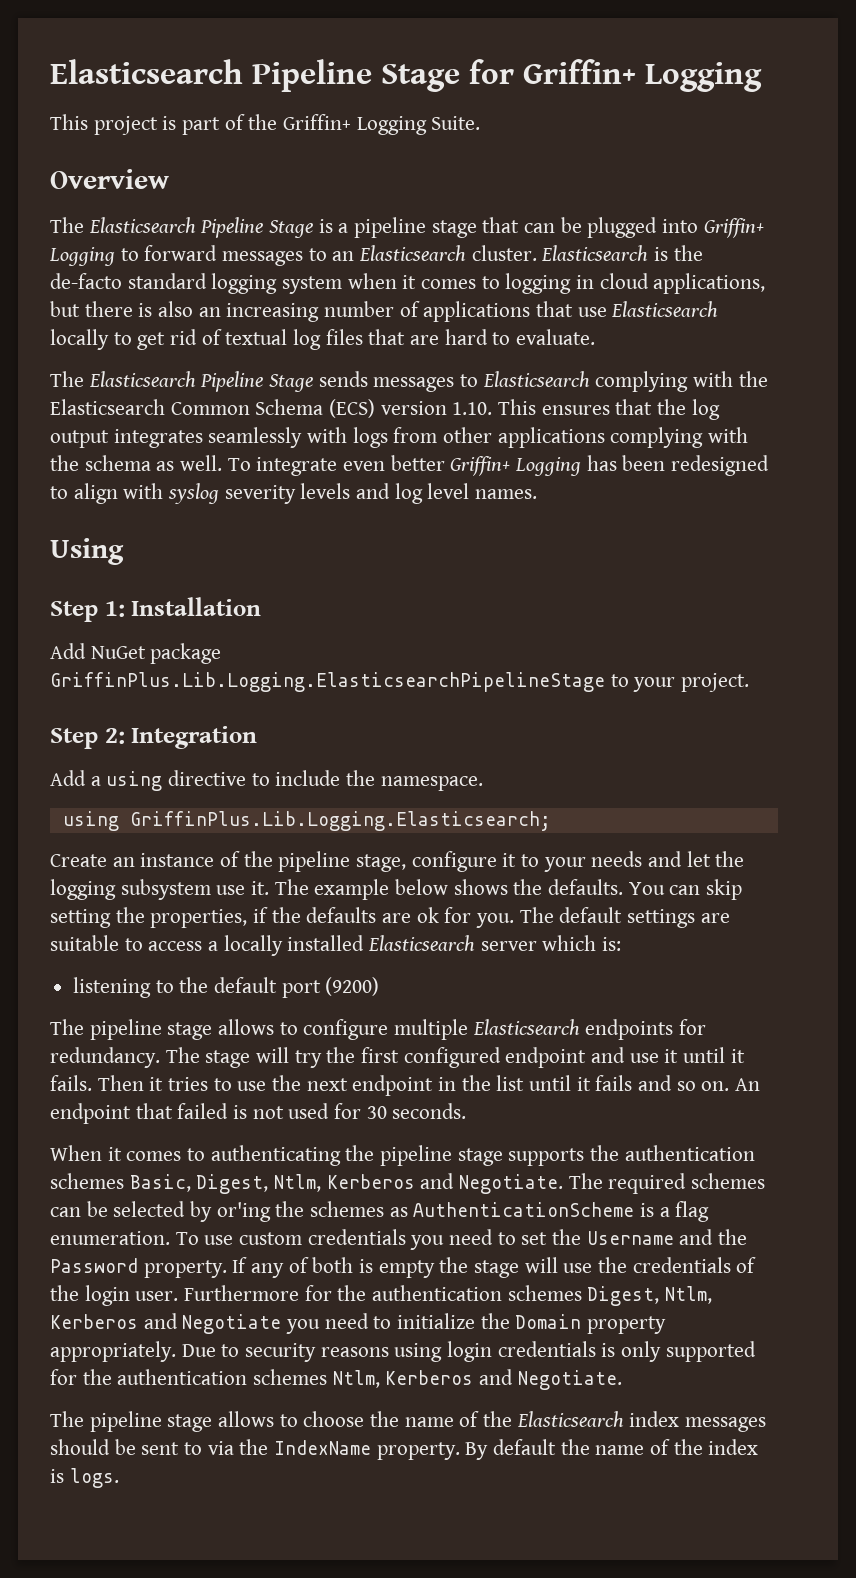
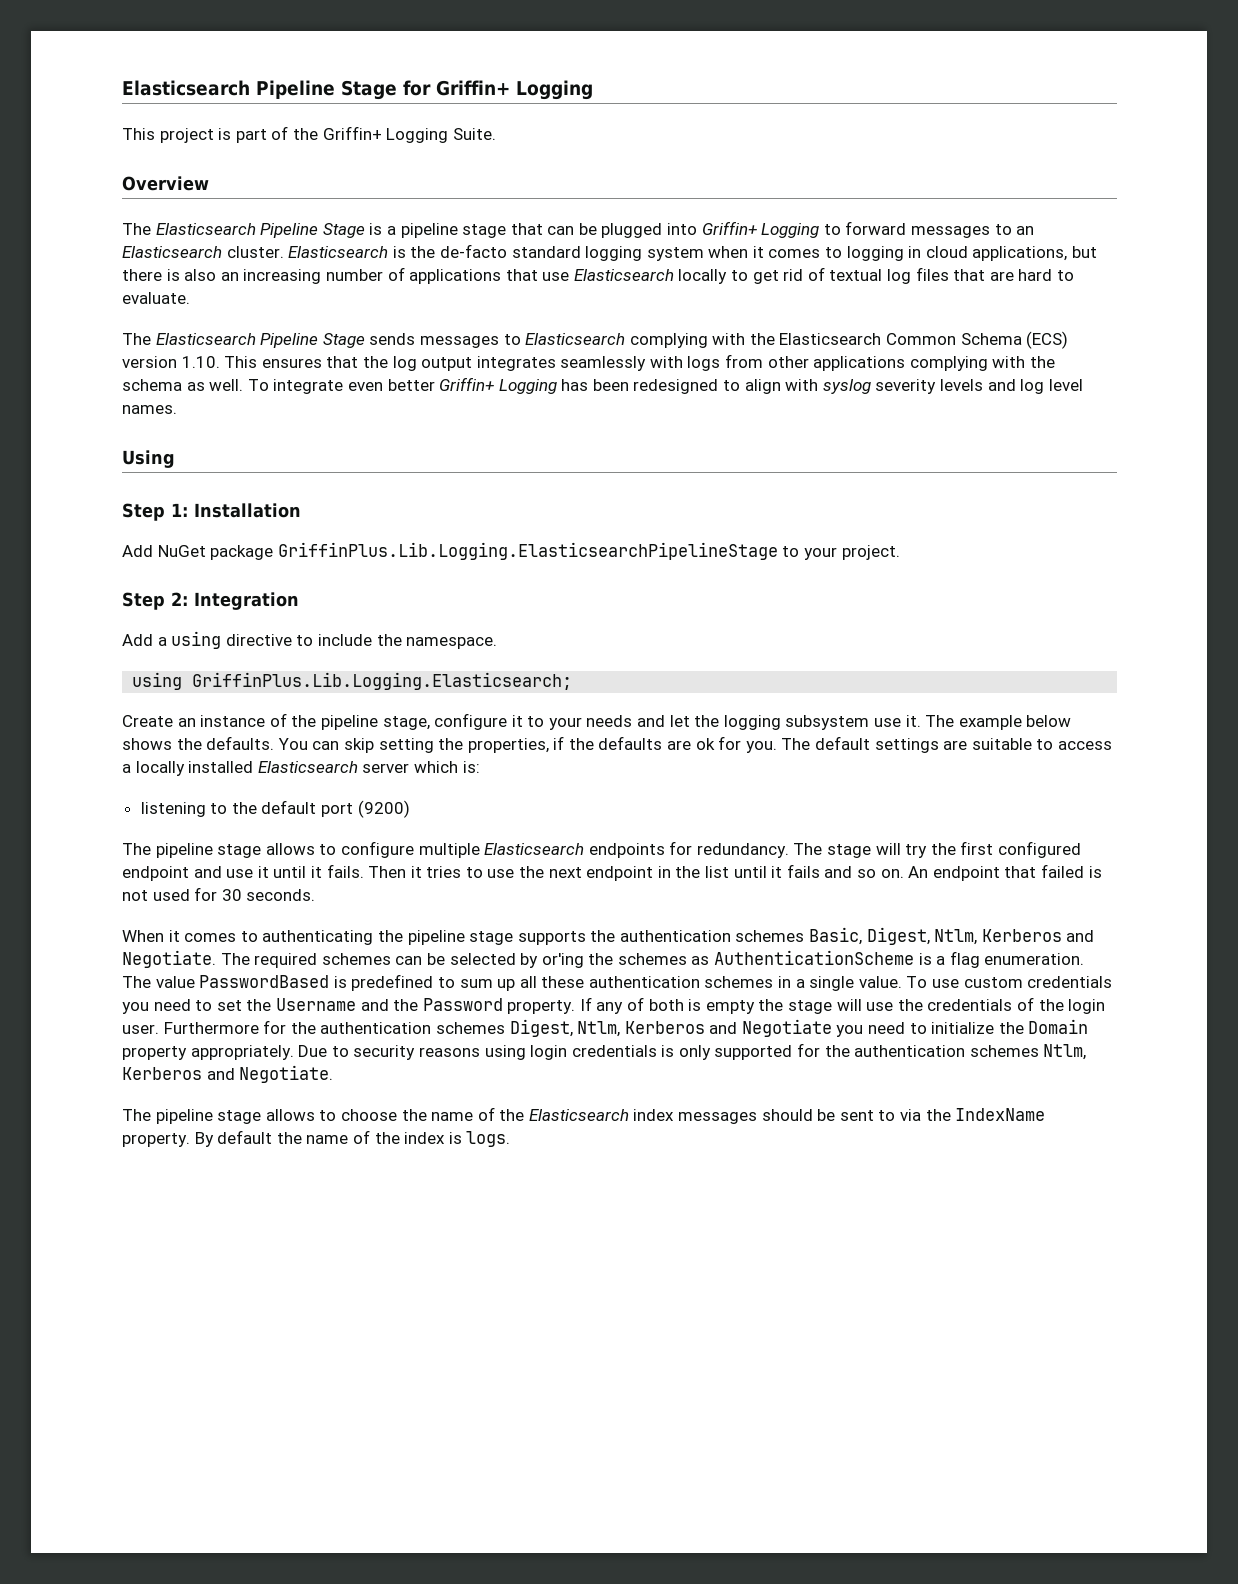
+ The value PasswordBased is predefined to sum up all these authentication schemes in a single value.

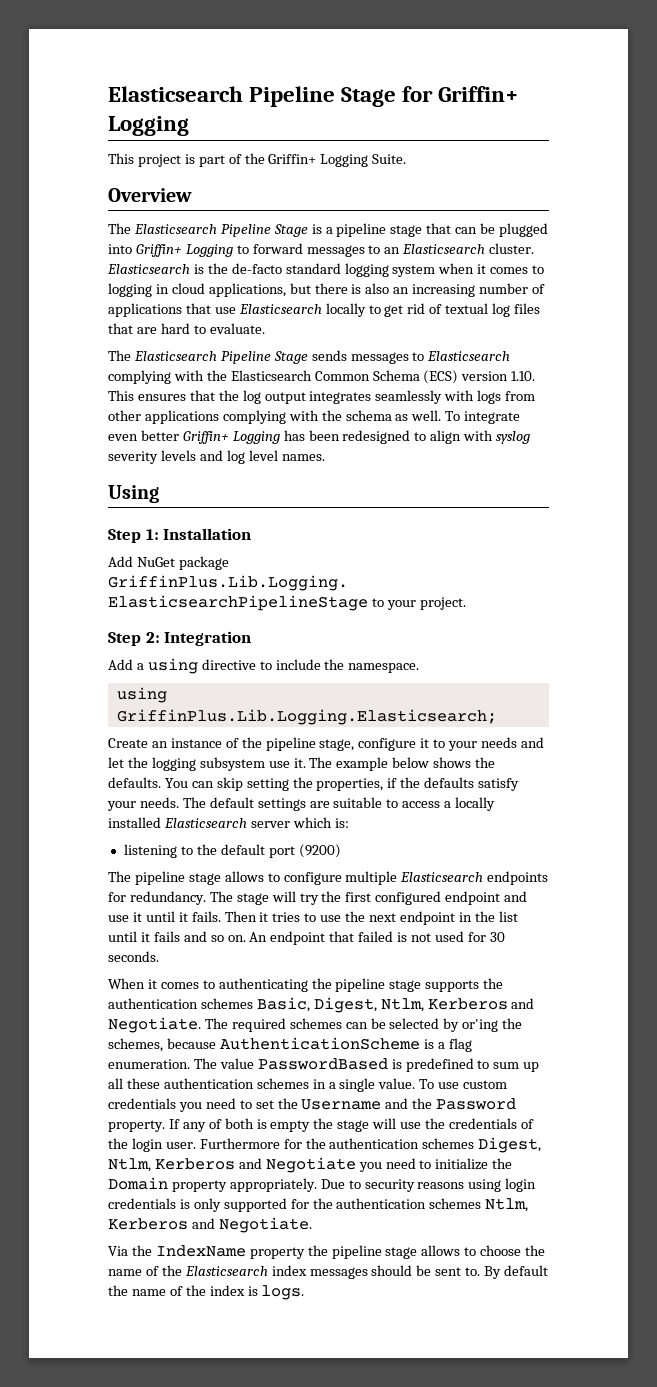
- You can skip setting the properties, if the defaults are ok for you.
+ You can skip setting the properties, if the defaults satisfy your needs.
- The required schemes can be selected by or'ing the schemes as AuthenticationScheme is a flag enumeration.
+ The required schemes can be selected by or'ing the schemes, because AuthenticationScheme is a flag enumeration.
- The pipeline stage allows to choose the name of the Elasticsearch index messages should be sent to via the IndexName property.
+ Via the IndexName property the pipeline stage allows to choose the name of the Elasticsearch index messages should be sent to.

